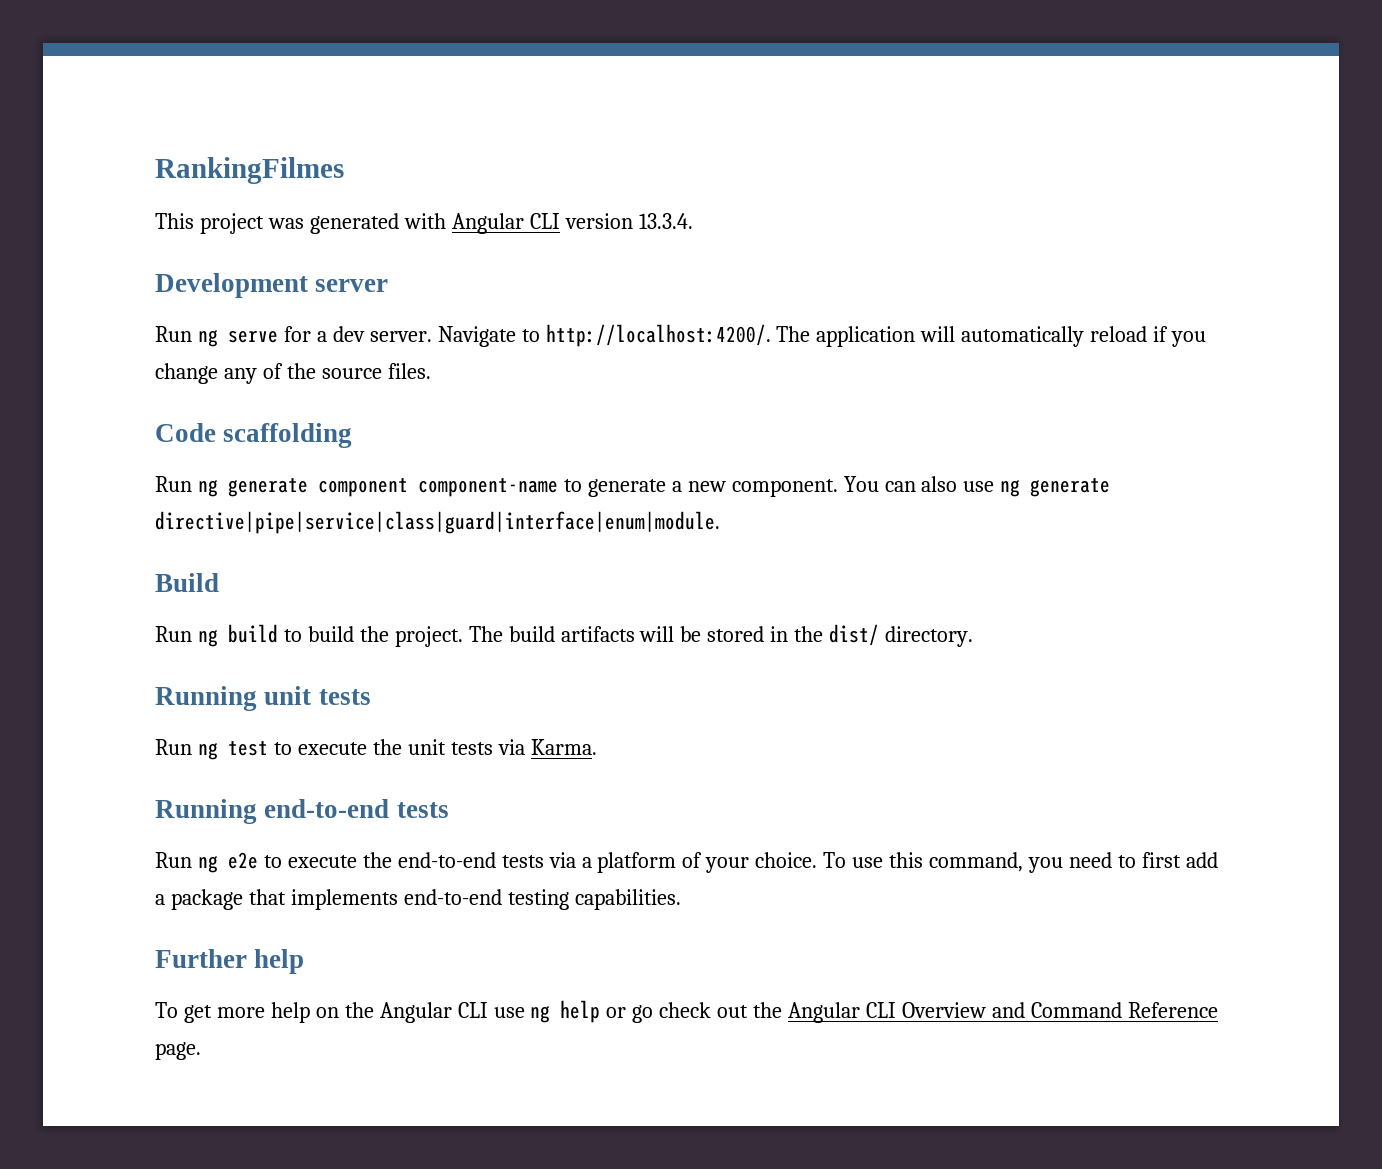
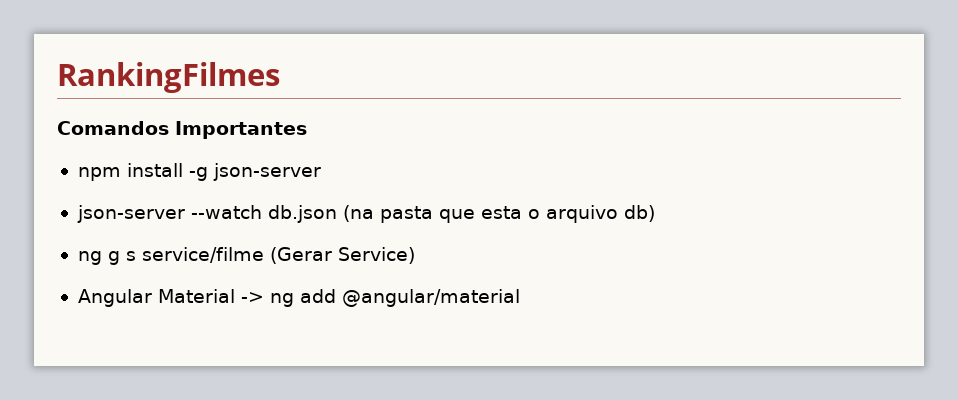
- This project was generated with Angular CLI version 13.3.4.
- Development server
- Run ng serve for a dev server. Navigate to http://localhost:4200/. The application will automatically reload if you change any of the source files.
- Code scaffolding
- Run ng generate component component-name to generate a new component. You can also use ng generate directive|pipe|service|class|guard|interface|enum|module.
- Build
- Run ng build to build the project. The build artifacts will be stored in the dist/ directory.
- Running unit tests
- Run ng test to execute the unit tests via Karma.
- Running end-to-end tests
- Run ng e2e to execute the end-to-end tests via a platform of your choice. To use this command, you need to first add a package that implements end-to-end testing capabilities.
- Further help
- To get more help on the Angular CLI use ng help or go check out the Angular CLI Overview and Command Reference page.
+ Comandos Importantes
+ npm install -g json-server
+ json-server --watch db.json (na pasta que esta o arquivo db)
+ ng g s service/filme (Gerar Service)
+ Angular Material -> ng add @angular/material

